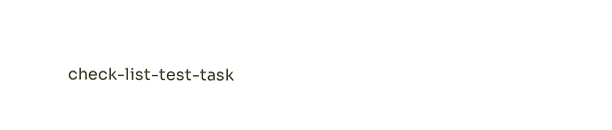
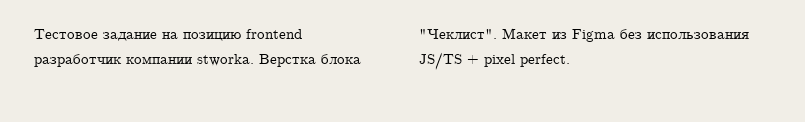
- check-list-test-task
+ Тестовое задание на позицию frontend разработчик компании stworka. Верстка блока "Чеклист". Макет из Figma без использования JS/TS + pixel perfect.

